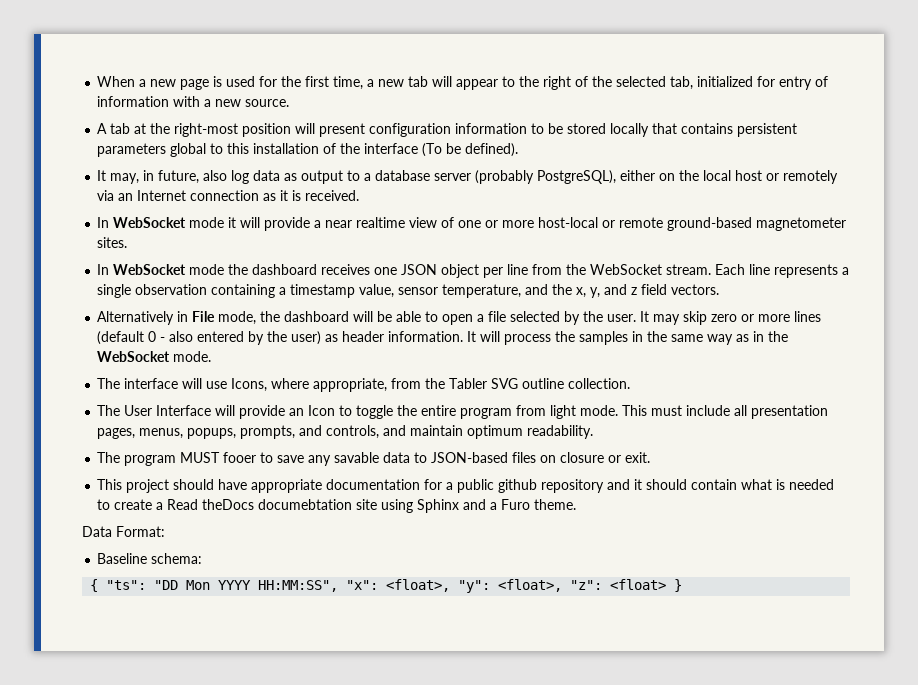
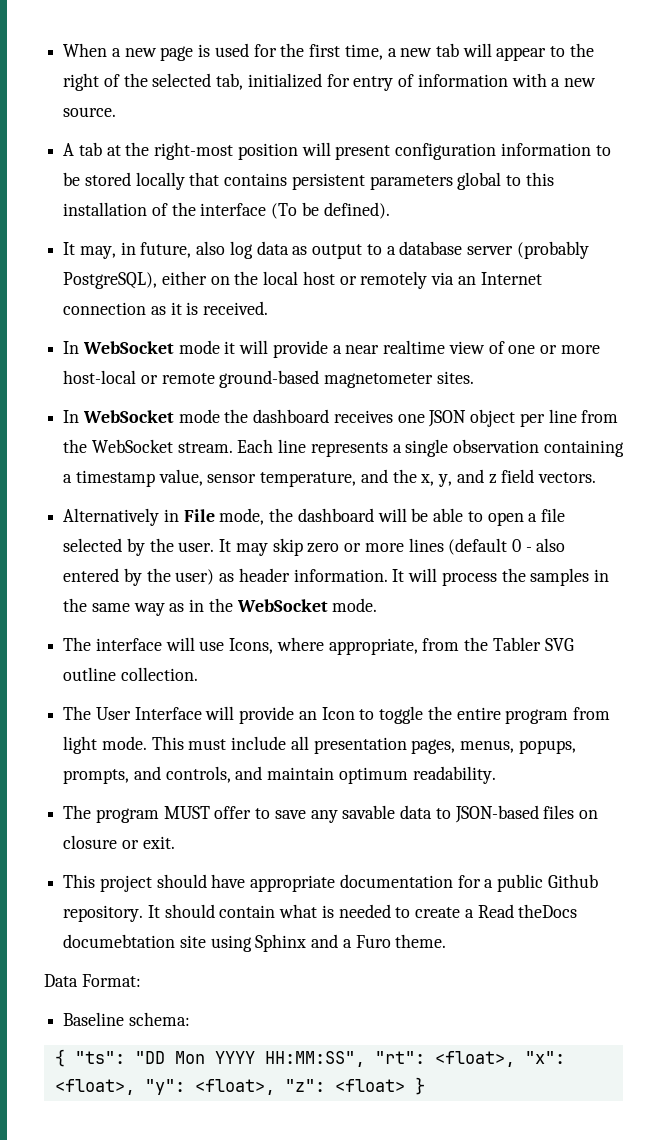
- The program MUST fooer to save any savable data to JSON-based files on closure or exit.
+ The program MUST offer to save any savable data to JSON-based files on closure or exit.
- This project should have appropriate documentation for a public github repository and it should contain what is needed to create a Read theDocs documebtation site using Sphinx and a Furo theme.
+ This project should have appropriate documentation for a public Github repository. It should contain what is needed to create a Read theDocs documebtation site using Sphinx and a Furo theme.
- { "ts": "DD Mon YYYY HH:MM:SS", "x": <float>, "y": <float>, "z": <float> }
+ { "ts": "DD Mon YYYY HH:MM:SS", "rt": <float>, "x": <float>, "y": <float>, "z": <float> }

